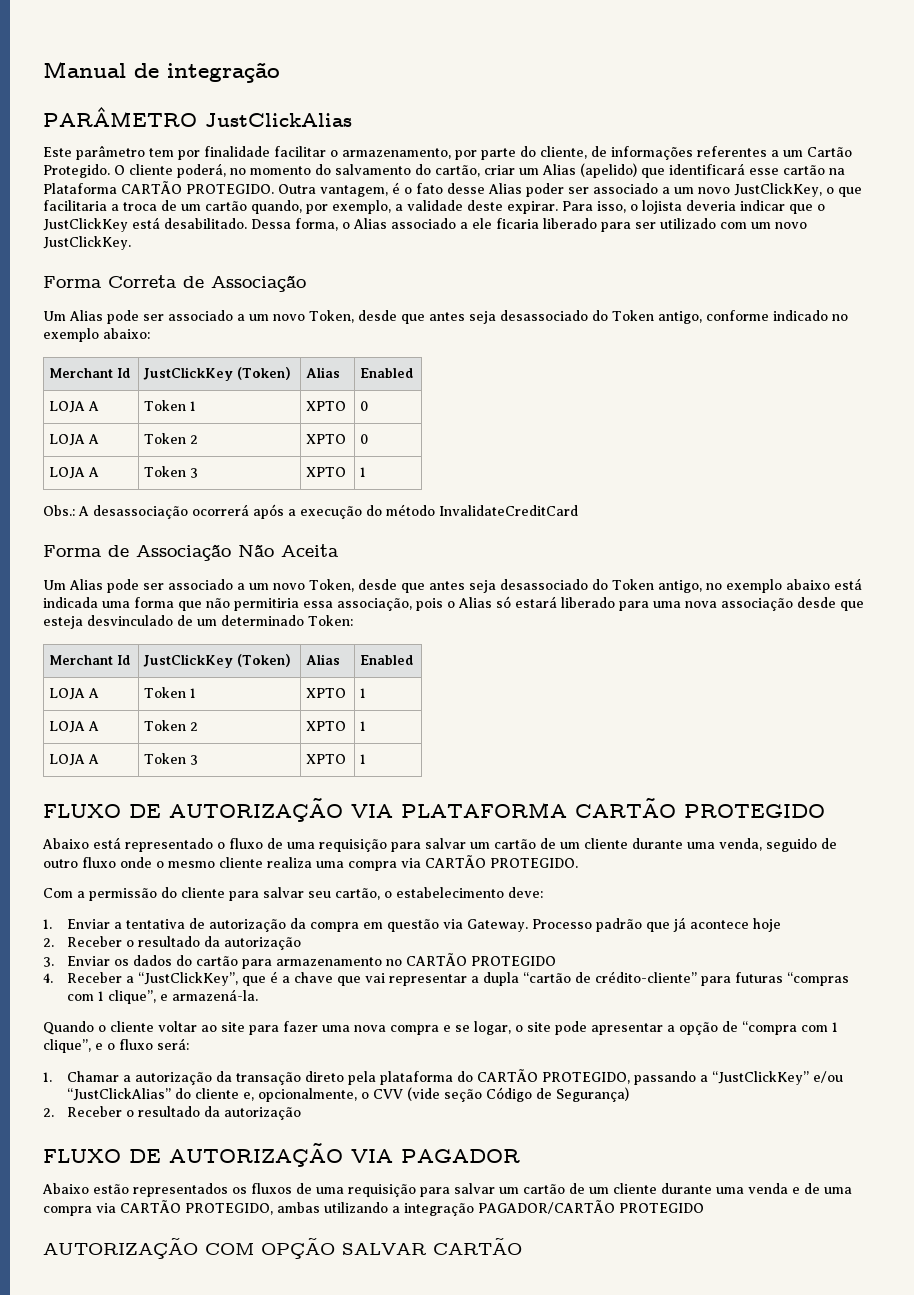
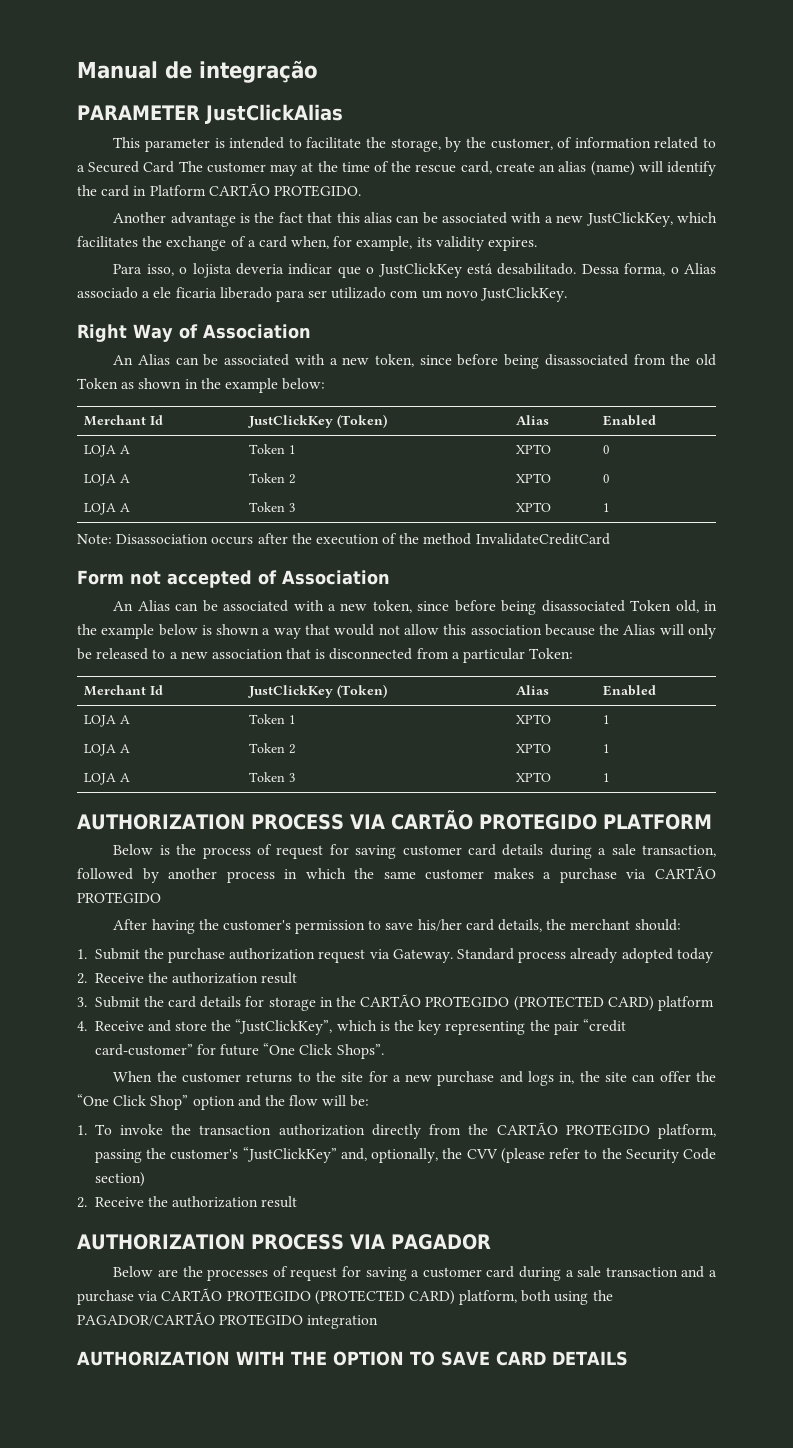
- PARÂMETRO JustClickAlias
+ PARAMETER JustClickAlias
- Este parâmetro tem por finalidade facilitar o armazenamento, por parte do cliente, de informações referentes a um Cartão Protegido. O cliente poderá, no momento do salvamento do cartão, criar um Alias (apelido) que identificará esse cartão na Plataforma CARTÃO PROTEGIDO. Outra vantagem, é o fato desse Alias poder ser associado a um novo JustClickKey, o que facilitaria a troca de um cartão quando, por exemplo, a validade deste expirar. Para isso, o lojista deveria indicar que o JustClickKey está desabilitado.
+ This parameter is intended to facilitate the storage, by the customer, of information related to a Secured Card The customer may at the time of the rescue card, create an alias (name) will identify the card in Platform CARTÃO PROTEGIDO.
+ Another advantage is the fact that this alias can be associated with a new JustClickKey, which facilitates the exchange of a card when, for example, its validity expires.
+ Para isso, o lojista deveria indicar que o JustClickKey está desabilitado.
- Forma Correta de Associação
- Um Alias pode ser associado a um novo Token, desde que antes seja desassociado do Token antigo, conforme indicado no exemplo abaixo:
+ Right Way of Association
+ An Alias can be associated with a new token, since before being disassociated from the old Token as shown in the example below:
- Obs.: A desassociação ocorrerá após a execução do método InvalidateCreditCard
- Forma de Associação Não Aceita
- Um Alias pode ser associado a um novo Token, desde que antes seja desassociado do Token antigo, no exemplo abaixo está indicada uma forma que não permitiria essa associação, pois o Alias só estará liberado para uma nova associação desde que esteja desvinculado de um determinado Token:
+ Note: Disassociation occurs after the execution of the method InvalidateCreditCard
+ Form not accepted of Association
+ An Alias can be associated with a new token, since before being disassociated Token old, in the example below is shown a way that would not allow this association because the Alias will only be released to a new association that is disconnected from a particular Token:
- FLUXO DE AUTORIZAÇÃO VIA PLATAFORMA CARTÃO PROTEGIDO
- Abaixo está representado o fluxo de uma requisição para salvar um cartão de um cliente durante uma venda, seguido de outro fluxo onde o mesmo cliente realiza uma compra via CARTÃO PROTEGIDO.
- Com a permissão do cliente para salvar seu cartão, o estabelecimento deve:
- 1. Enviar a tentativa de autorização da compra em questão via Gateway. Processo padrão que já acontece hoje
- 2. Receber o resultado da autorização
- 3. Enviar os dados do cartão para armazenamento no CARTÃO PROTEGIDO
- 4. Receber a “JustClickKey”, que é a chave que vai representar a dupla “cartão de crédito-cliente” para futuras “compras com 1 clique”, e armazená-la.
- Quando o cliente voltar ao site para fazer uma nova compra e se logar, o site pode apresentar a opção de “compra com 1 clique”, e o fluxo será:
- 1. Chamar a autorização da transação direto pela plataforma do CARTÃO PROTEGIDO, passando a “JustClickKey” e/ou “JustClickAlias” do cliente e, opcionalmente, o CVV (vide seção Código de Segurança)
- 2. Receber o resultado da autorização
- FLUXO DE AUTORIZAÇÃO VIA PAGADOR
- Abaixo estão representados os fluxos de uma requisição para salvar um cartão de um cliente durante uma venda e de uma compra via CARTÃO PROTEGIDO, ambas utilizando a integração PAGADOR/CARTÃO PROTEGIDO
- AUTORIZAÇÃO COM OPÇÃO SALVAR CARTÃO
+ AUTHORIZATION PROCESS VIA CARTÃO PROTEGIDO PLATFORM
+ Below is the process of request for saving customer card details during a sale transaction, followed by another process in which the same customer makes a purchase via CARTÃO PROTEGIDO
+ After having the customer's permission to save his/her card details, the merchant should:
+ 1. Submit the purchase authorization request via Gateway. Standard process already adopted today
+ 2. Receive the authorization result
+ 3. Submit the card details for storage in the CARTÃO PROTEGIDO (PROTECTED CARD) platform
+ 4. Receive and store the “JustClickKey”, which is the key representing the pair “credit card-customer” for future “One Click Shops”.
+ When the customer returns to the site for a new purchase and logs in, the site can offer the “One Click Shop” option and the flow will be:
+ 1. To invoke the transaction authorization directly from the CARTÃO PROTEGIDO platform, passing the customer's “JustClickKey” and, optionally, the CVV (please refer to the Security Code section)
+ 2. Receive the authorization result
+ AUTHORIZATION PROCESS VIA PAGADOR
+ Below are the processes of request for saving a customer card during a sale transaction and a purchase via CARTÃO PROTEGIDO (PROTECTED CARD) platform, both using the PAGADOR/CARTÃO PROTEGIDO integration
+ AUTHORIZATION WITH THE OPTION TO SAVE CARD DETAILS

